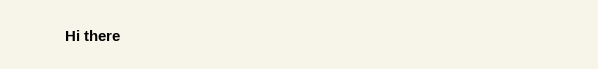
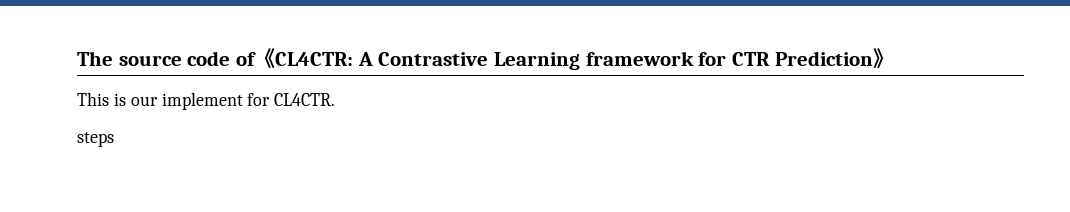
- Hi there
+ The source code of《CL4CTR: A Contrastive Learning framework for CTR Prediction》
+ This is our implement for CL4CTR.
+ steps

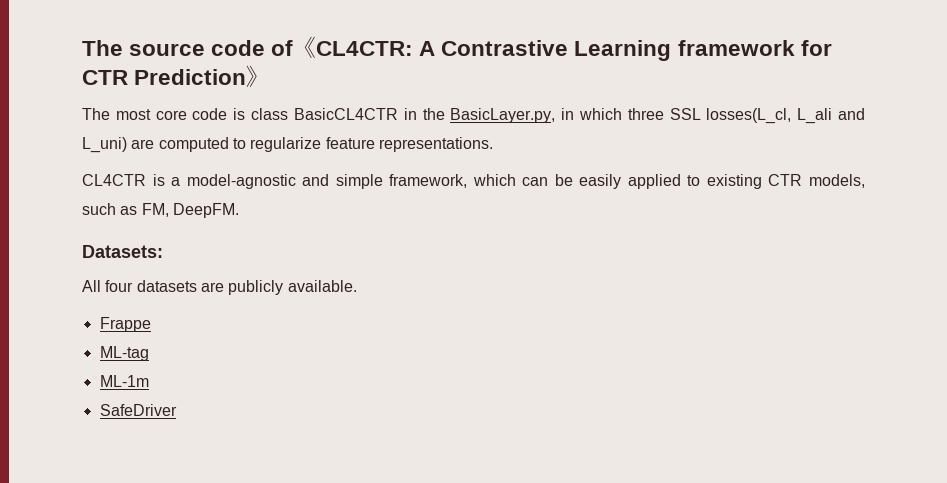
- This is our implement for CL4CTR.
- steps
+ The most core code is class BasicCL4CTR in the BasicLayer.py, in which three SSL losses(L_cl, L_ali and L_uni) are computed to regularize feature representations.
+ CL4CTR is a model-agnostic and simple framework, which can be easily applied to existing CTR models, such as FM, DeepFM.
+ Datasets:
+ All four datasets are publicly available.
+ Frappe
+ ML-tag
+ ML-1m
+ SafeDriver

